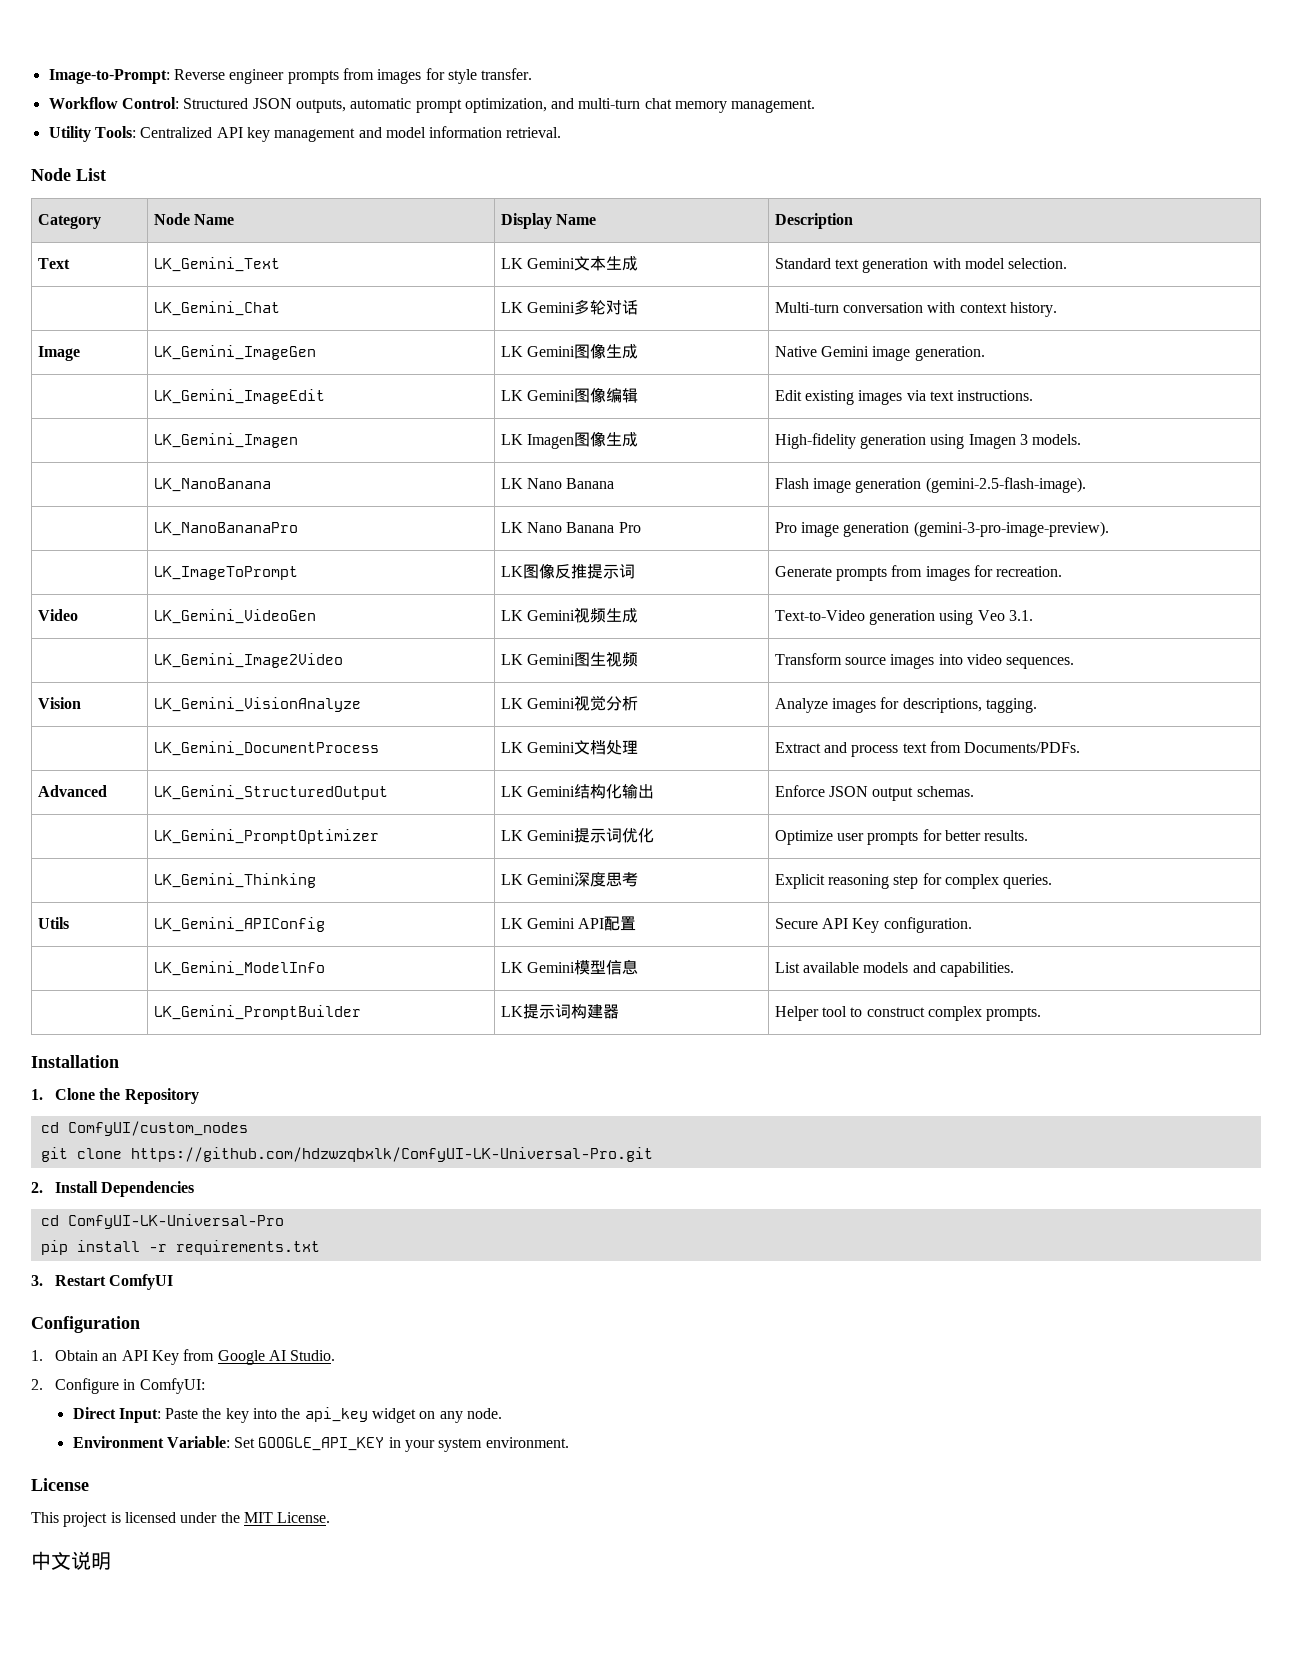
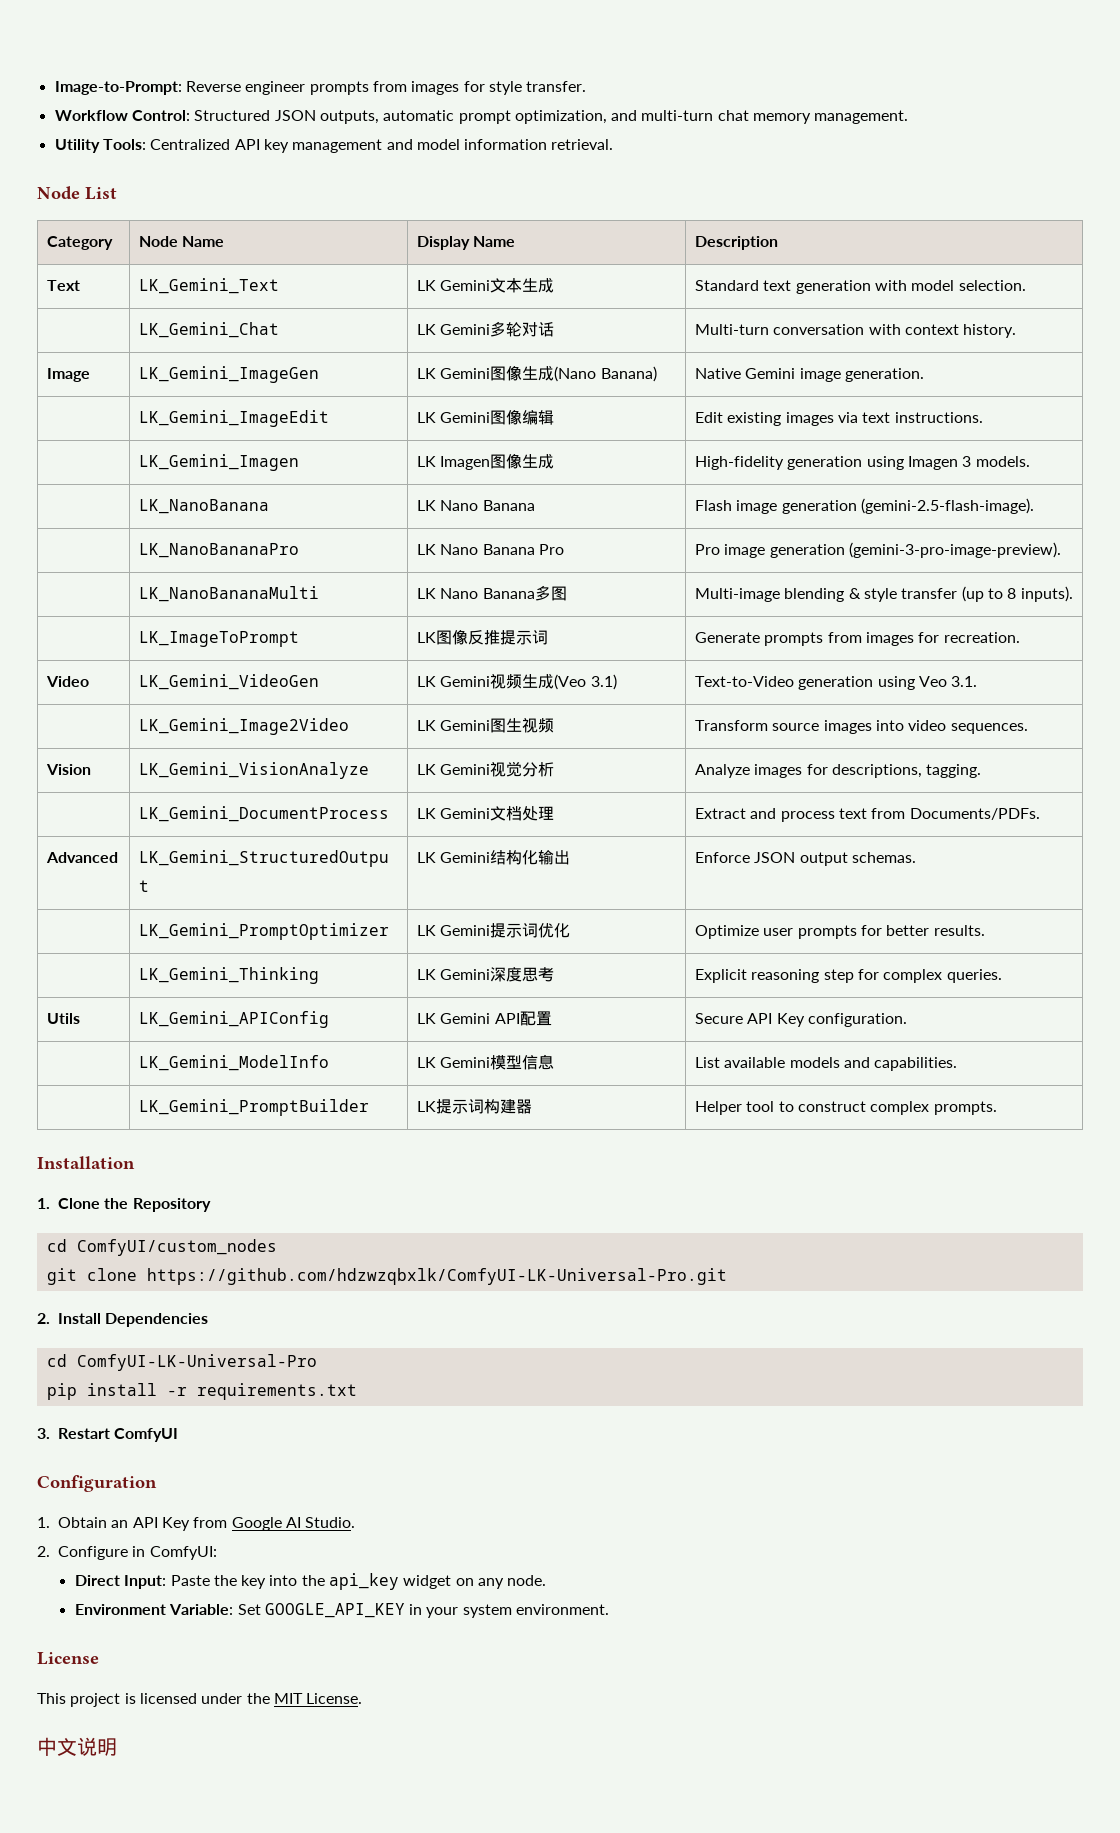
- Image | LK_Gemini_ImageGen | LK Gemini图像生成 | Native Gemini image generation.
+ Image | LK_Gemini_ImageGen | LK Gemini图像生成(Nano Banana) | Native Gemini image generation.
+ | LK_NanoBananaMulti | LK Nano Banana多图 | Multi-image blending & style transfer (up to 8 inputs).
- Video | LK_Gemini_VideoGen | LK Gemini视频生成 | Text-to-Video generation using Veo 3.1.
+ Video | LK_Gemini_VideoGen | LK Gemini视频生成(Veo 3.1) | Text-to-Video generation using Veo 3.1.

